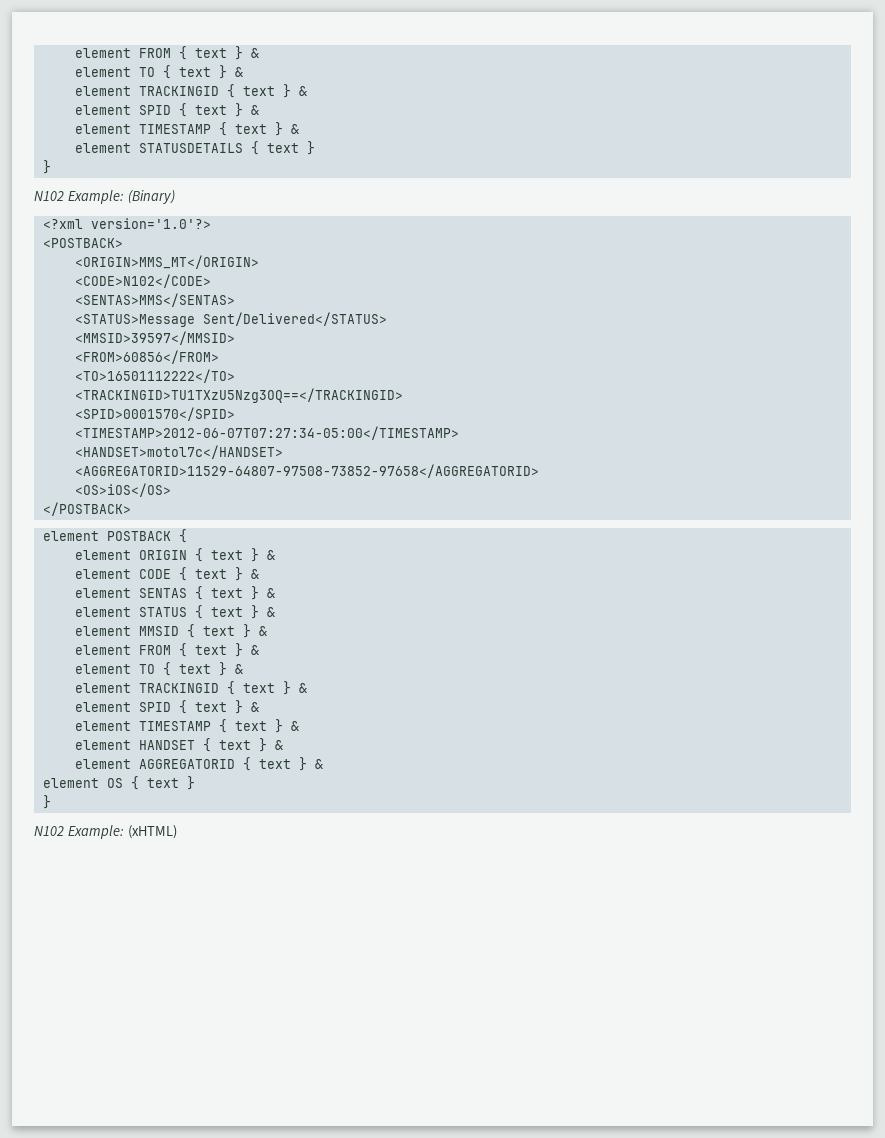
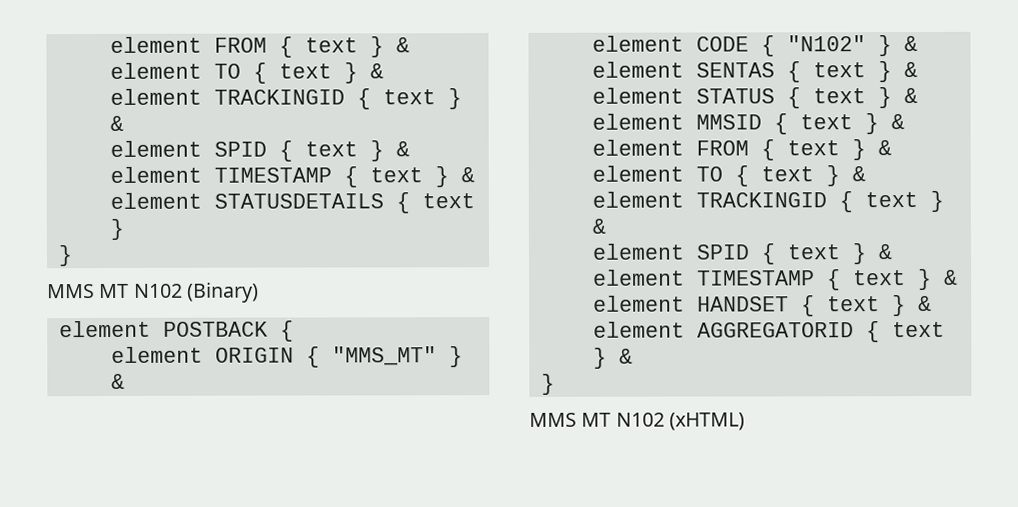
- N102 Example: (Binary)
- <?xml version='1.0'?>
- <POSTBACK>
- <ORIGIN>MMS_MT</ORIGIN>
- <CODE>N102</CODE>
- <SENTAS>MMS</SENTAS>
- <STATUS>Message Sent/Delivered</STATUS>
- <MMSID>39597</MMSID>
- <FROM>60856</FROM>
- <TO>16501112222</TO>
- <TRACKINGID>TU1TXzU5Nzg3OQ==</TRACKINGID>
- <SPID>0001570</SPID>
- <TIMESTAMP>2012-06-07T07:27:34-05:00</TIMESTAMP>
- <HANDSET>motol7c</HANDSET>
- <AGGREGATORID>11529-64807-97508-73852-97658</AGGREGATORID>
- <OS>iOS</OS>
- </POSTBACK>
+ MMS MT N102 (Binary)
- element ORIGIN { text } &
+ element ORIGIN { "MMS_MT" } &
- element CODE { text } &
+ element CODE { "N102" } &
  element AGGREGATORID { text } &
- element OS { text }
  }
- N102 Example: (xHTML)
+ MMS MT N102 (xHTML)

